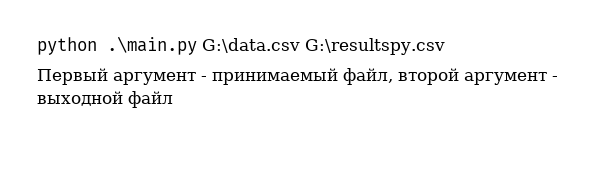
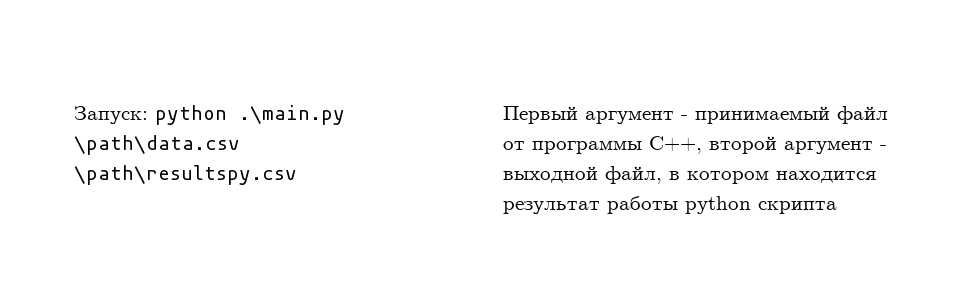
- python .\main.py G:\data.csv G:\resultspy.csv
+ Запуск: python .\main.py \path\data.csv \path\resultspy.csv
- Первый аргумент - принимаемый файл, второй аргумент - выходной файл
+ Первый аргумент - принимаемый файл от программы С++, второй аргумент - выходной файл, в котором находится результат работы python скрипта

